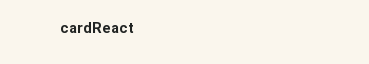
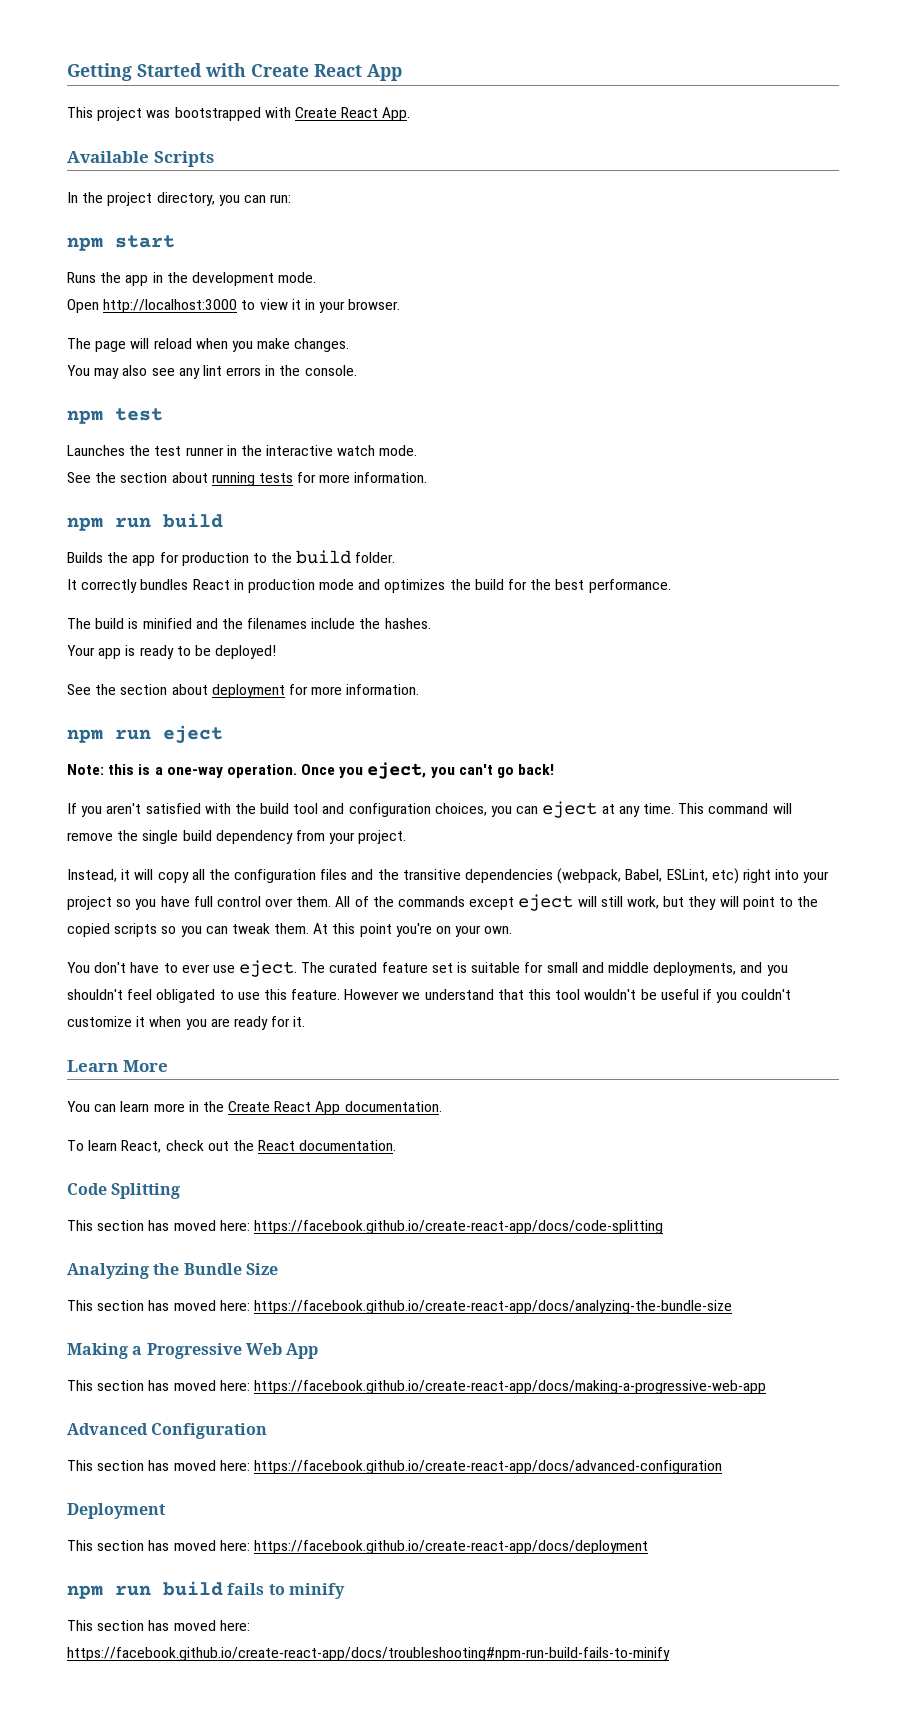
- cardReact
+ Getting Started with Create React App
+ This project was bootstrapped with Create React App.
+ Available Scripts
+ In the project directory, you can run:
+ npm start
+ Runs the app in the development mode.
+ Open http://localhost:3000 to view it in your browser.
+ The page will reload when you make changes.
+ You may also see any lint errors in the console.
+ npm test
+ Launches the test runner in the interactive watch mode.
+ See the section about running tests for more information.
+ npm run build
+ Builds the app for production to the build folder.
+ It correctly bundles React in production mode and optimizes the build for the best performance.
+ The build is minified and the filenames include the hashes.
+ Your app is ready to be deployed!
+ See the section about deployment for more information.
+ npm run eject
+ Note: this is a one-way operation. Once you eject, you can't go back!
+ If you aren't satisfied with the build tool and configuration choices, you can eject at any time. This command will remove the single build dependency from your project.
+ Instead, it will copy all the configuration files and the transitive dependencies (webpack, Babel, ESLint, etc) right into your project so you have full control over them. All of the commands except eject will still work, but they will point to the copied scripts so you can tweak them. At this point you're on your own.
+ You don't have to ever use eject. The curated feature set is suitable for small and middle deployments, and you shouldn't feel obligated to use this feature. However we understand that this tool wouldn't be useful if you couldn't customize it when you are ready for it.
+ Learn More
+ You can learn more in the Create React App documentation.
+ To learn React, check out the React documentation.
+ Code Splitting
+ This section has moved here: https://facebook.github.io/create-react-app/docs/code-splitting
+ Analyzing the Bundle Size
+ This section has moved here: https://facebook.github.io/create-react-app/docs/analyzing-the-bundle-size
+ Making a Progressive Web App
+ This section has moved here: https://facebook.github.io/create-react-app/docs/making-a-progressive-web-app
+ Advanced Configuration
+ This section has moved here: https://facebook.github.io/create-react-app/docs/advanced-configuration
+ Deployment
+ This section has moved here: https://facebook.github.io/create-react-app/docs/deployment
+ npm run build fails to minify
+ This section has moved here: https://facebook.github.io/create-react-app/docs/troubleshooting#npm-run-build-fails-to-minify

